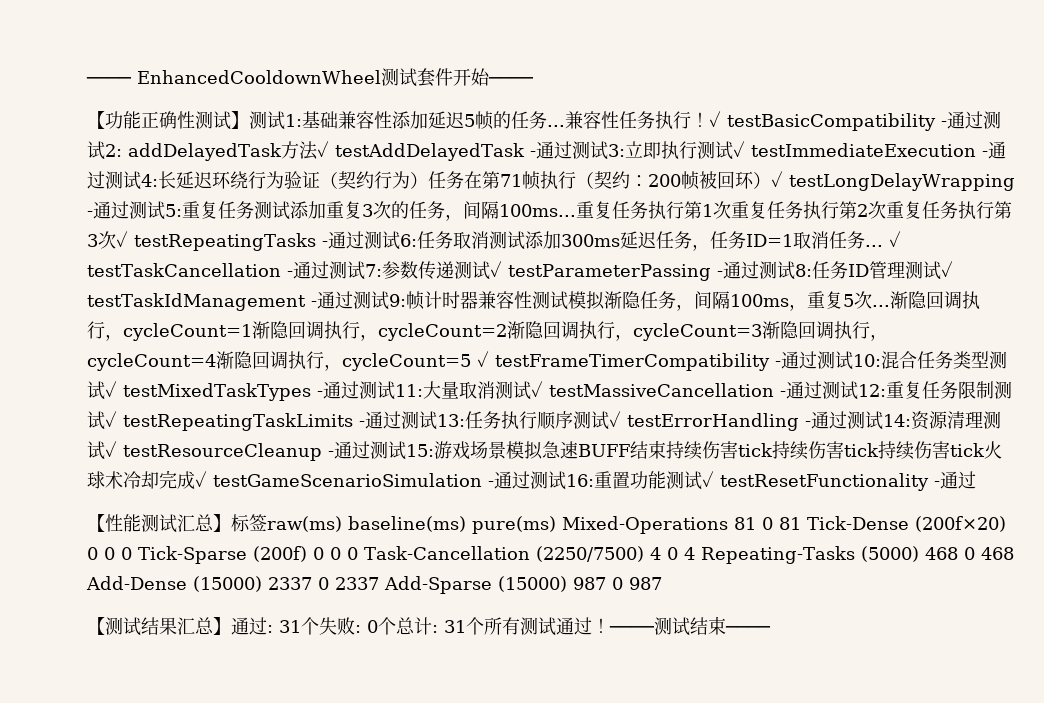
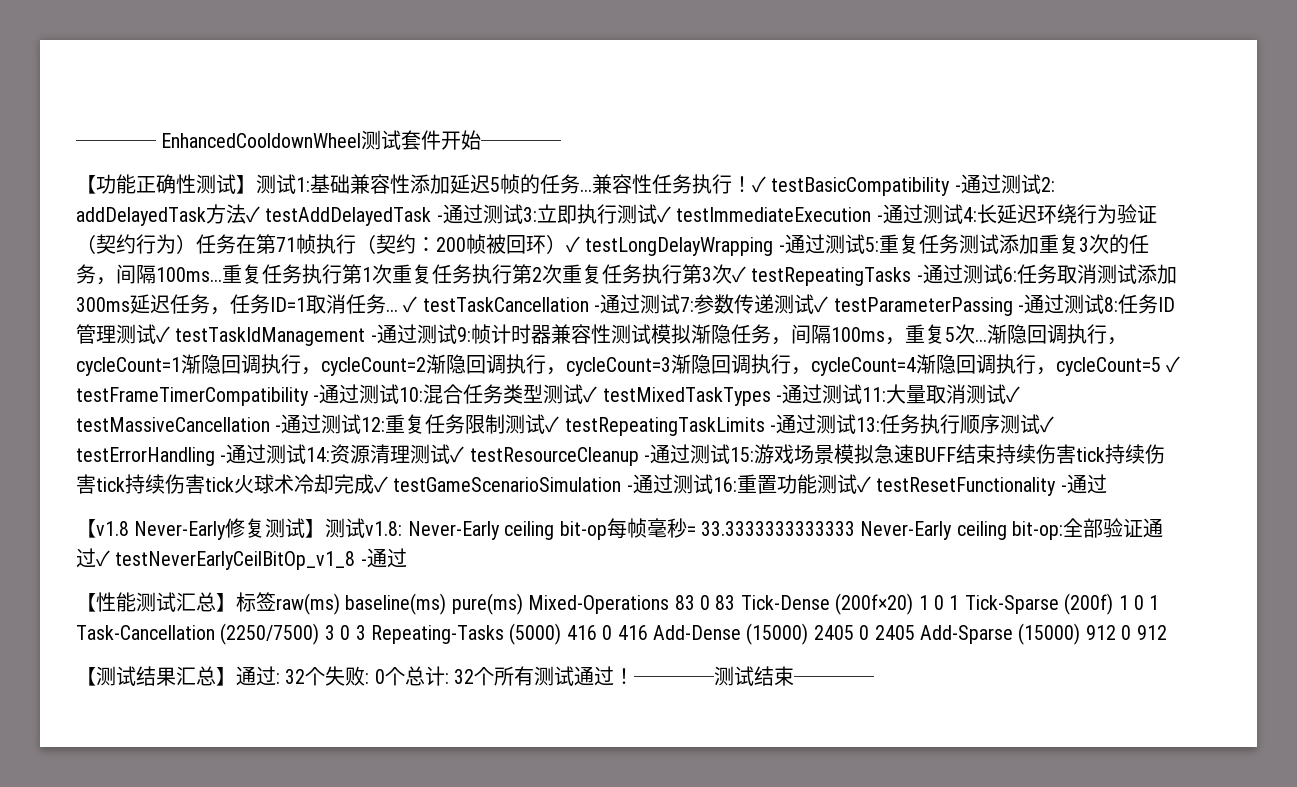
+ 【v1.8 Never-Early修复测试】测试v1.8: Never-Early ceiling bit-op每帧毫秒= 33.3333333333333 Never-Early ceiling bit-op:全部验证通过✓ testNeverEarlyCeilBitOp_v1_8 -通过
- 【性能测试汇总】标签raw(ms) baseline(ms) pure(ms) Mixed‑Operations 81 0 81 Tick‑Dense (200f×20) 0 0 0 Tick‑Sparse (200f) 0 0 0 Task‑Cancellation (2250/7500) 4 0 4 Repeating‑Tasks (5000) 468 0 468 Add‑Dense (15000) 2337 0 2337 Add‑Sparse (15000) 987 0 987
+ 【性能测试汇总】标签raw(ms) baseline(ms) pure(ms) Mixed‑Operations 83 0 83 Tick‑Dense (200f×20) 1 0 1 Tick‑Sparse (200f) 1 0 1 Task‑Cancellation (2250/7500) 3 0 3 Repeating‑Tasks (5000) 416 0 416 Add‑Dense (15000) 2405 0 2405 Add‑Sparse (15000) 912 0 912
- 【测试结果汇总】通过: 31个失败: 0个总计: 31个所有测试通过！
+ 【测试结果汇总】通过: 32个失败: 0个总计: 32个所有测试通过！

